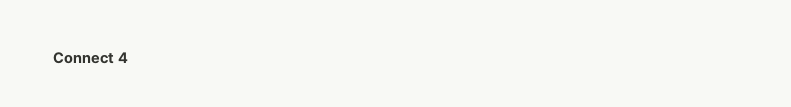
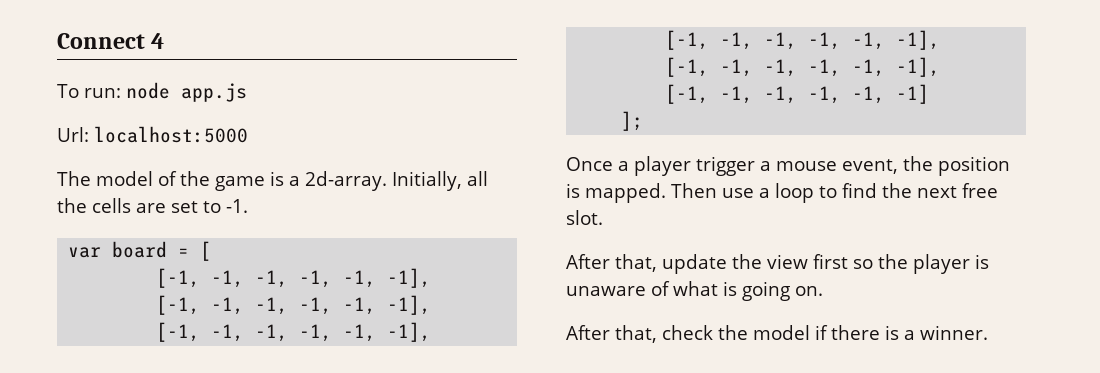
+ To run: node app.js
+ Url: localhost:5000
+ The model of the game is a 2d-array. Initially, all the cells are set to -1.
+ var board = [
+ [-1, -1, -1, -1, -1, -1],
+ [-1, -1, -1, -1, -1, -1],
+ [-1, -1, -1, -1, -1, -1],
+ [-1, -1, -1, -1, -1, -1],
+ [-1, -1, -1, -1, -1, -1],
+ [-1, -1, -1, -1, -1, -1]
+ ];
+ Once a player trigger a mouse event, the position is mapped. Then use a loop to find the next free slot.
+ After that, update the view first so the player is unaware of what is going on.
+ After that, check the model if there is a winner.

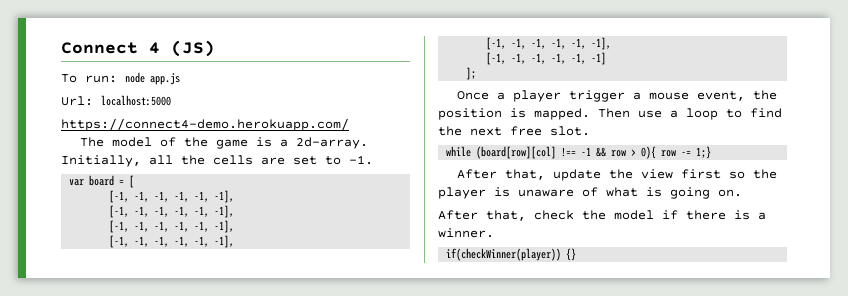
- Connect 4
+ Connect 4 (JS)
+ https://connect4-demo.herokuapp.com/
+ while (board[row][col] !== -1 && row > 0){ row -= 1;}
+ if(checkWinner(player)) {}

